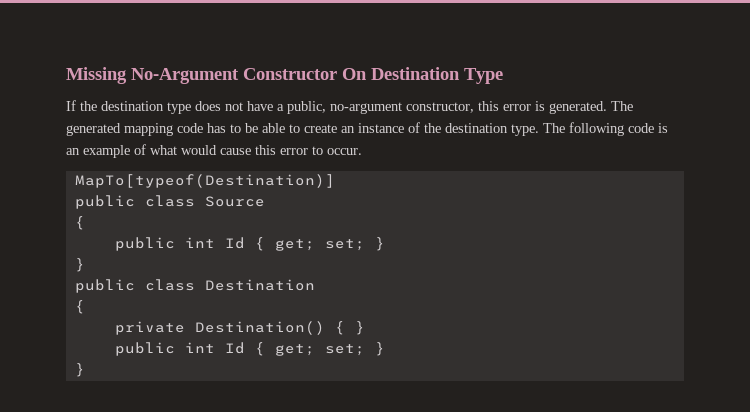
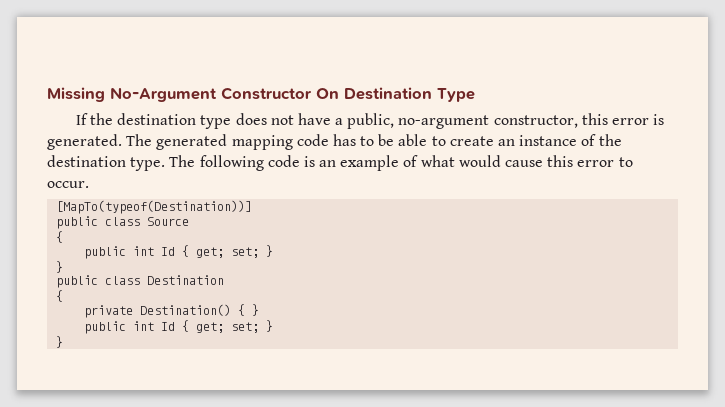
- MapTo[typeof(Destination)]
+ [MapTo(typeof(Destination))]

